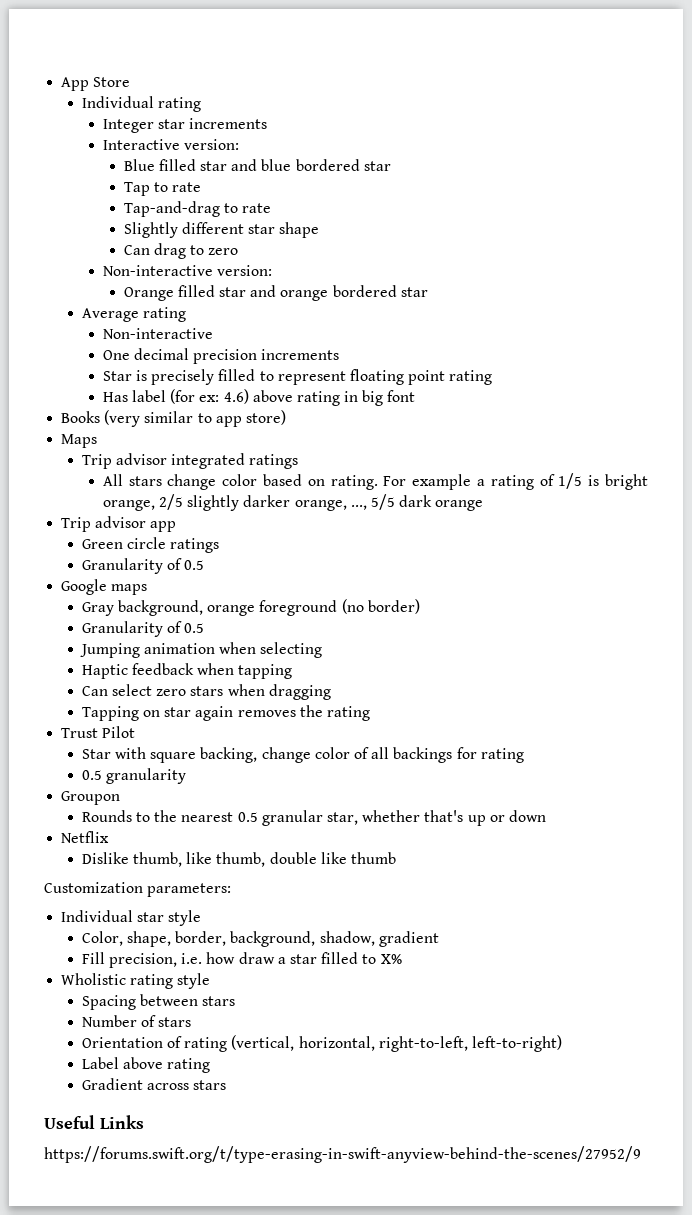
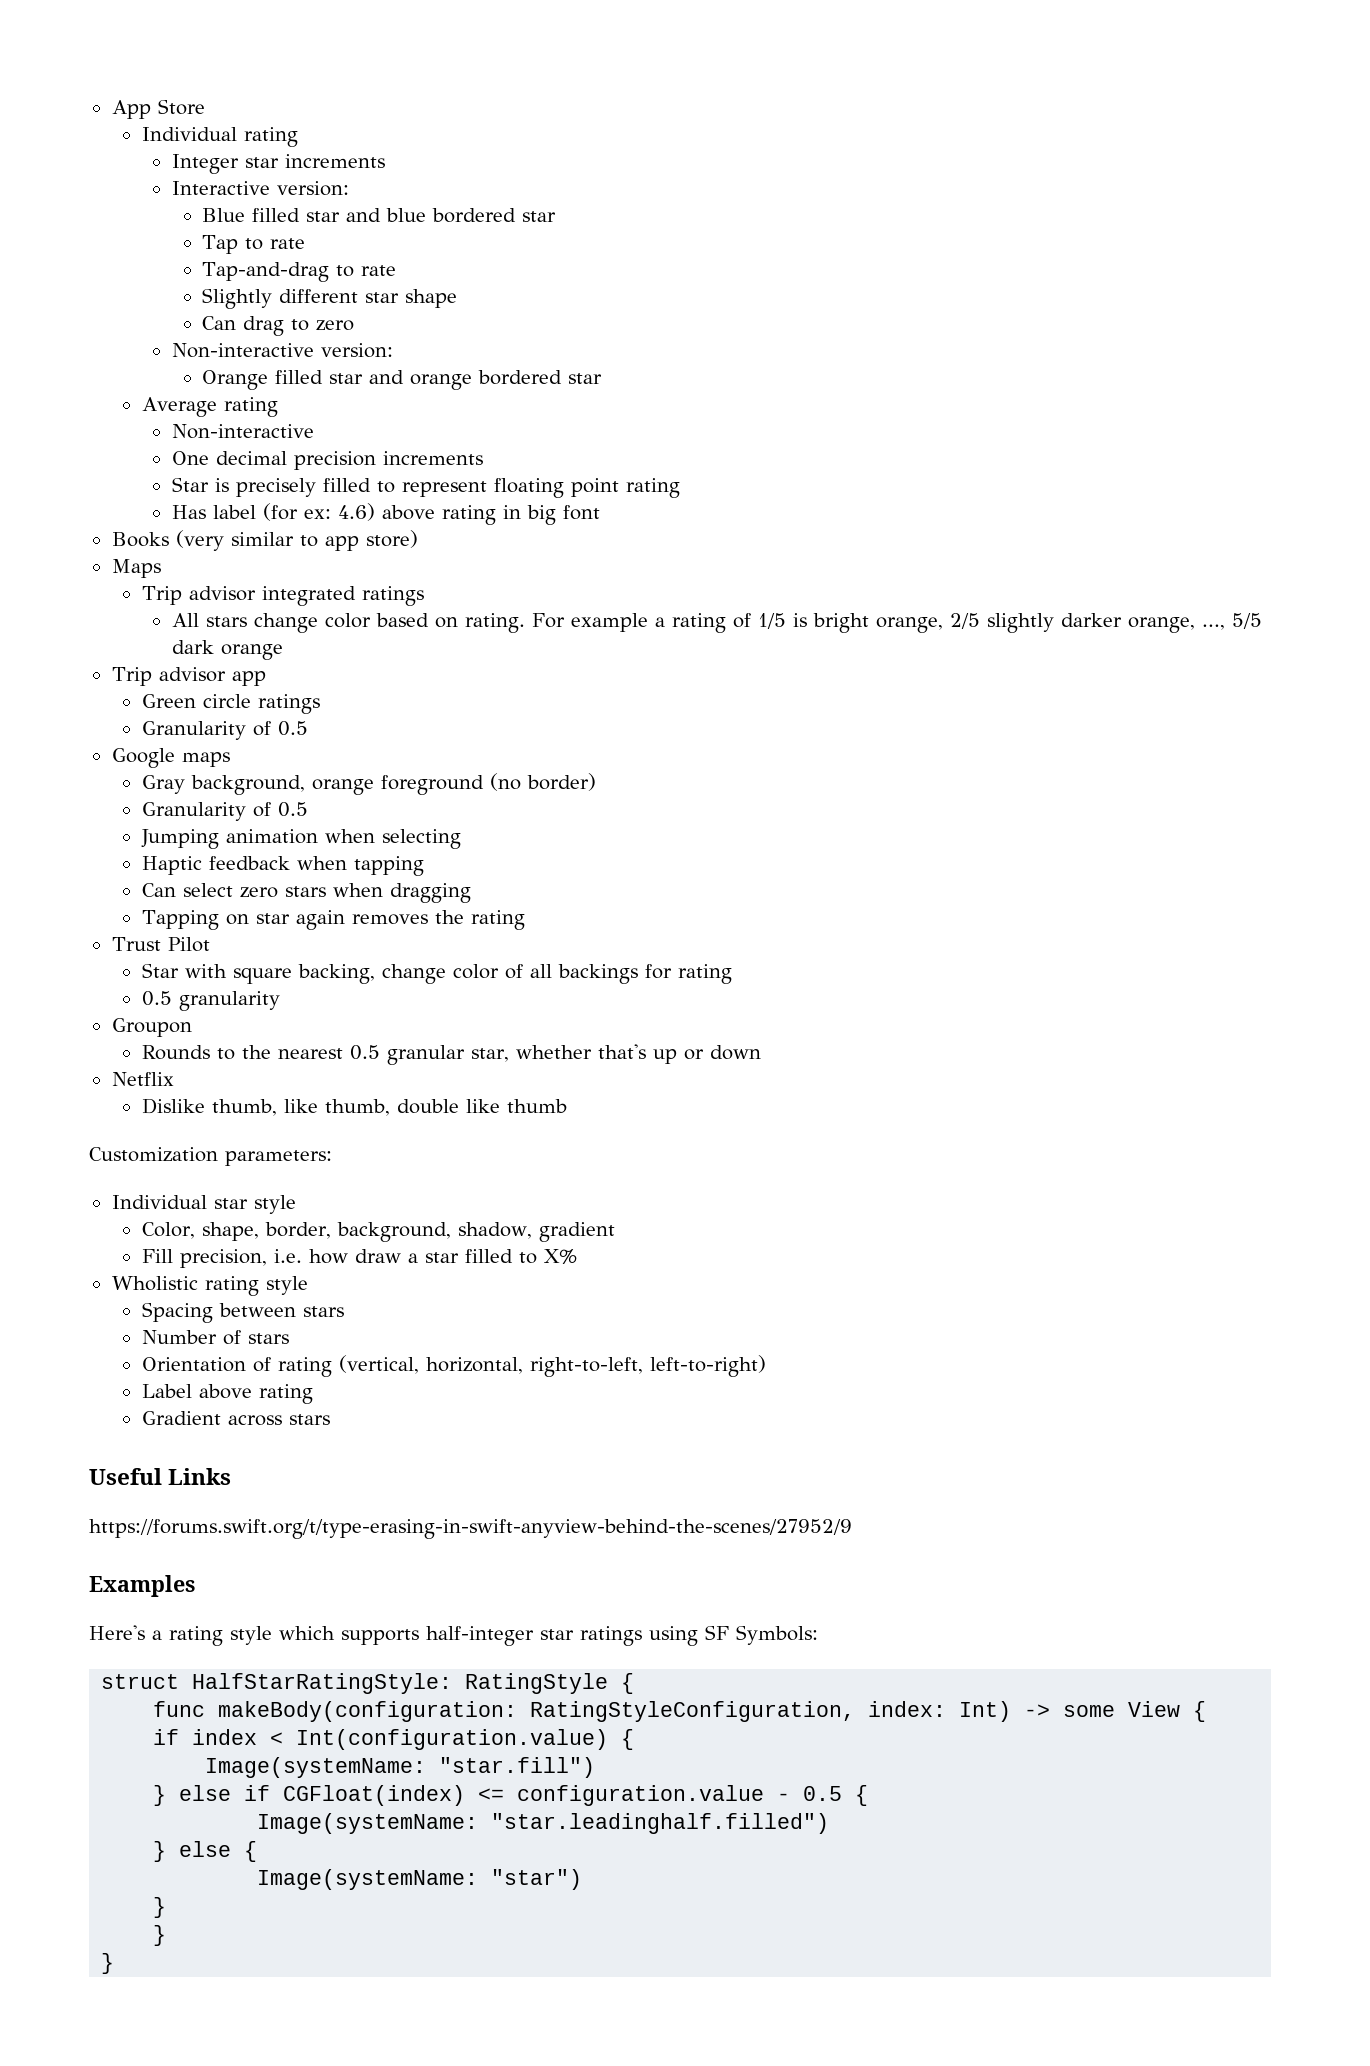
+ Examples
+ Here's a rating style which supports half-integer star ratings using SF Symbols:
+ struct HalfStarRatingStyle: RatingStyle {
+ func makeBody(configuration: RatingStyleConfiguration, index: Int) -> some View {
+ if index < Int(configuration.value) {
+ Image(systemName: "star.fill")
+ } else if CGFloat(index) <= configuration.value - 0.5 {
+ Image(systemName: "star.leadinghalf.filled")
+ } else {
+ Image(systemName: "star")
+ }
+ }
+ }

